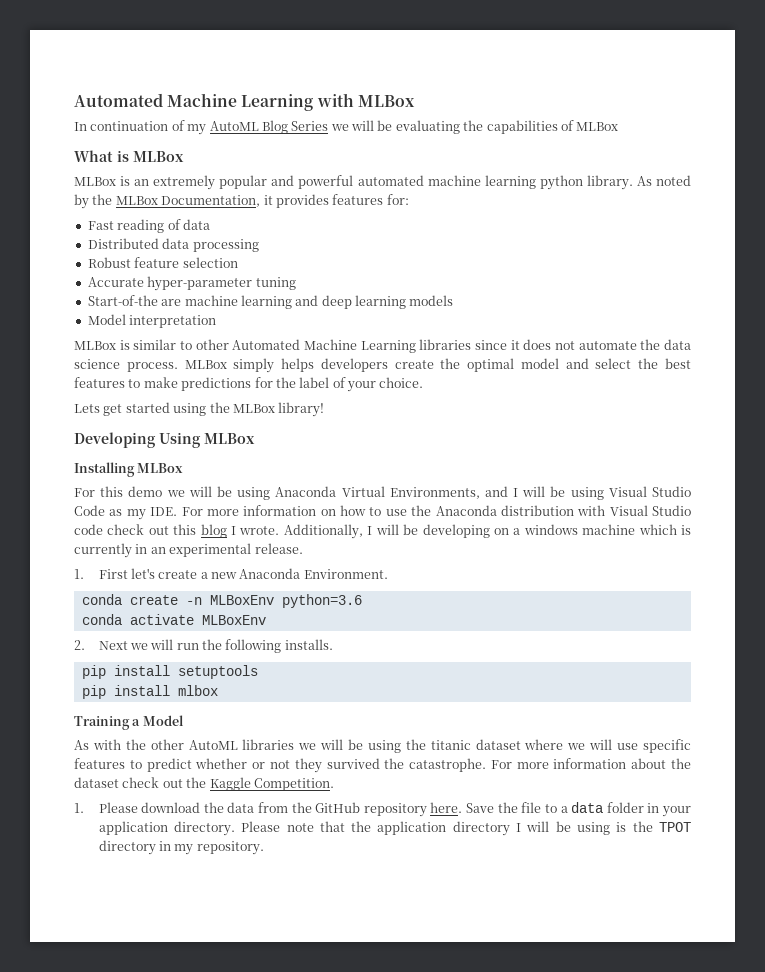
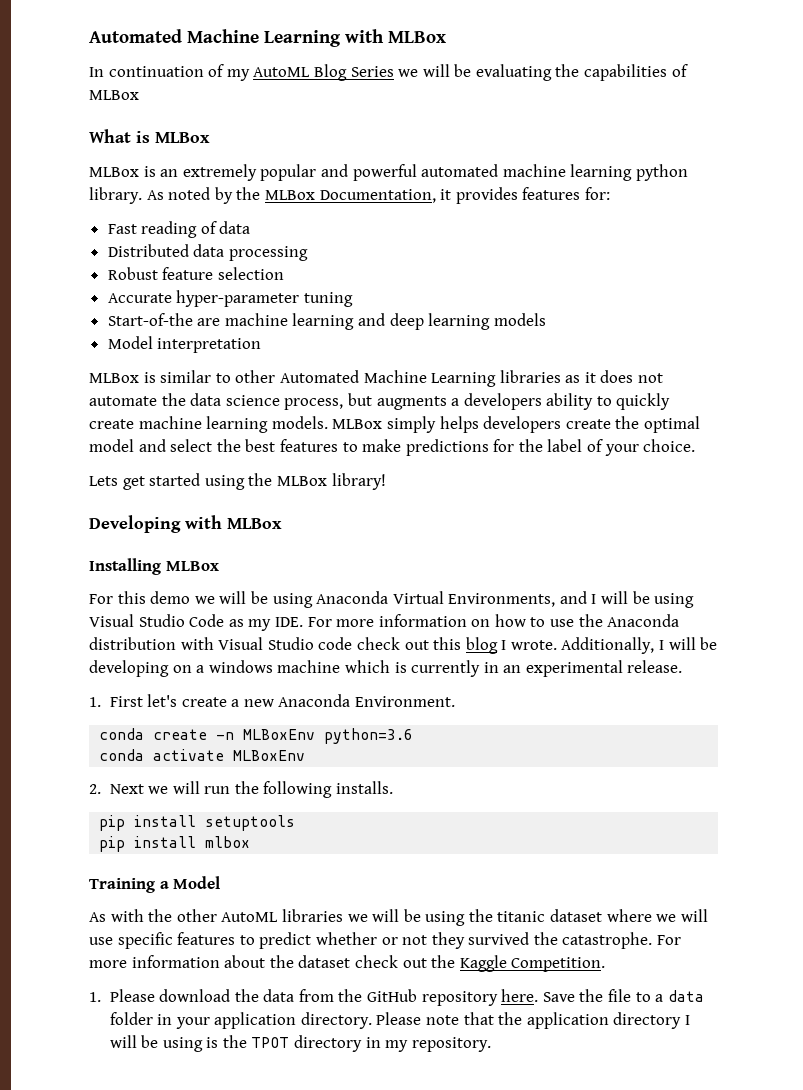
- MLBox is similar to other Automated Machine Learning libraries since it does not automate the data science process.
+ MLBox is similar to other Automated Machine Learning libraries as it does not automate the data science process, but augments a developers ability to quickly create machine learning models.
- Developing Using MLBox
+ Developing with MLBox

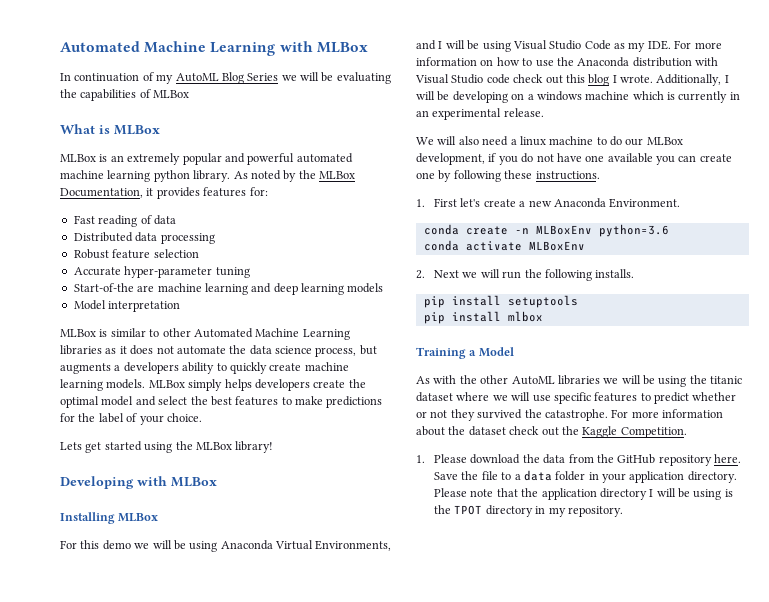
+ We will also need a linux machine to do our MLBox development, if you do not have one available you can create one by following these instructions.

